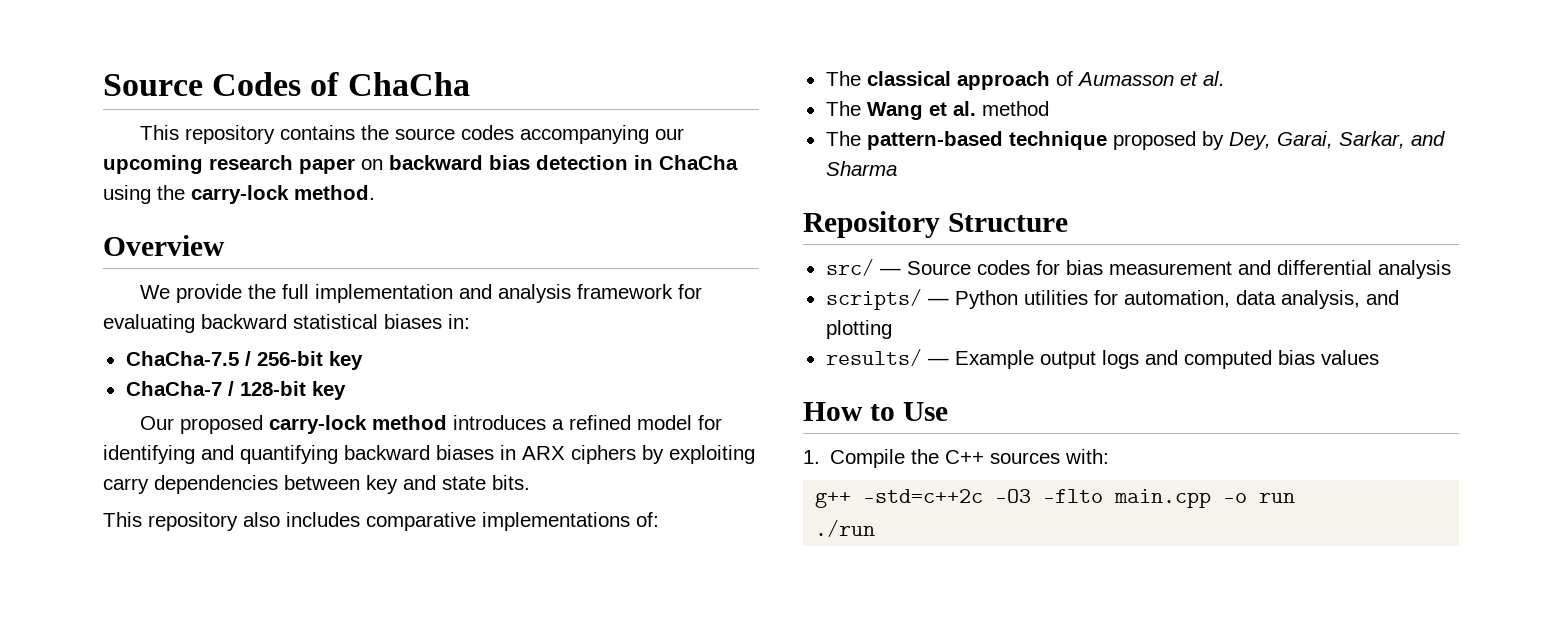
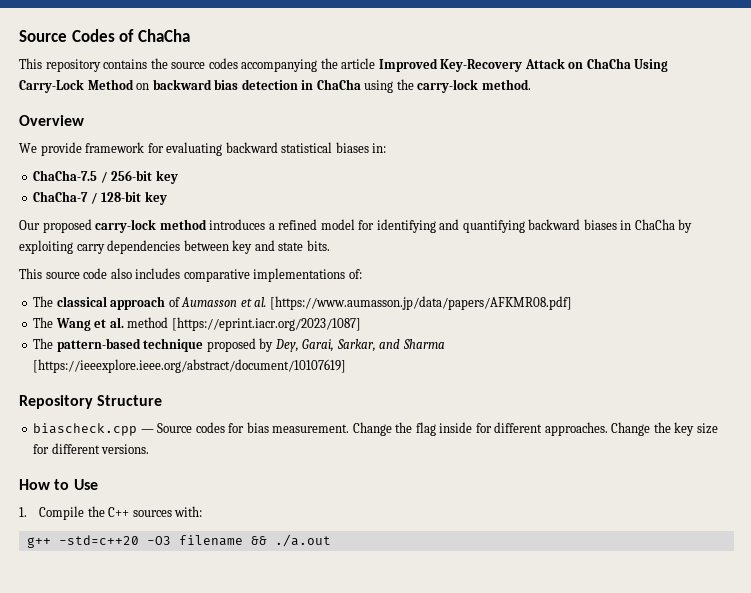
- This repository contains the source codes accompanying our upcoming research paper on backward bias detection in ChaCha using the carry-lock method.
+ This repository contains the source codes accompanying the article Improved Key-Recovery Attack on ChaCha Using Carry-Lock Method on backward bias detection in ChaCha using the carry-lock method.
- We provide the full implementation and analysis framework for evaluating backward statistical biases in:
+ We provide framework for evaluating backward statistical biases in:
- Our proposed carry-lock method introduces a refined model for identifying and quantifying backward biases in ARX ciphers by exploiting carry dependencies between key and state bits.
+ Our proposed carry-lock method introduces a refined model for identifying and quantifying backward biases in ChaCha by exploiting carry dependencies between key and state bits.
- This repository also includes comparative implementations of:
+ This source code also includes comparative implementations of:
- The classical approach of Aumasson et al.
+ The classical approach of Aumasson et al. [https://www.aumasson.jp/data/papers/AFKMR08.pdf]
- The Wang et al. method
+ The Wang et al. method [https://eprint.iacr.org/2023/1087]
- The pattern-based technique proposed by Dey, Garai, Sarkar, and Sharma
+ The pattern-based technique proposed by Dey, Garai, Sarkar, and Sharma [https://ieeexplore.ieee.org/abstract/document/10107619]
- src/ — Source codes for bias measurement and differential analysis
- scripts/ — Python utilities for automation, data analysis, and plotting
- results/ — Example output logs and computed bias values
+ biascheck.cpp — Source codes for bias measurement. Change the flag inside for different approaches. Change the key size for different versions.
- g++ -std=c++2c -O3 -flto main.cpp -o run
- ./run
+ g++ -std=c++20 -O3 filename && ./a.out

